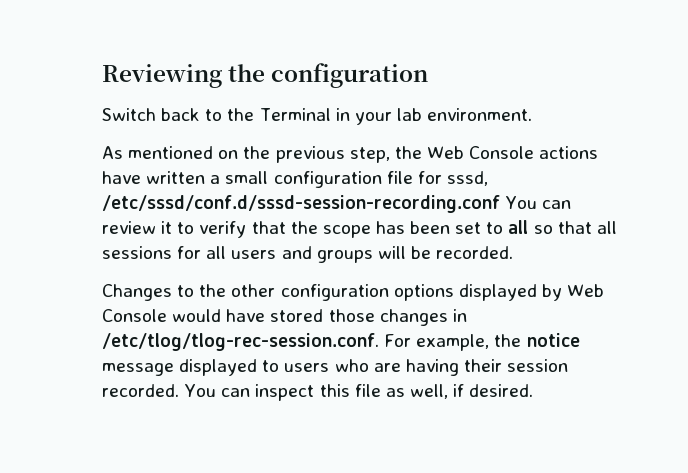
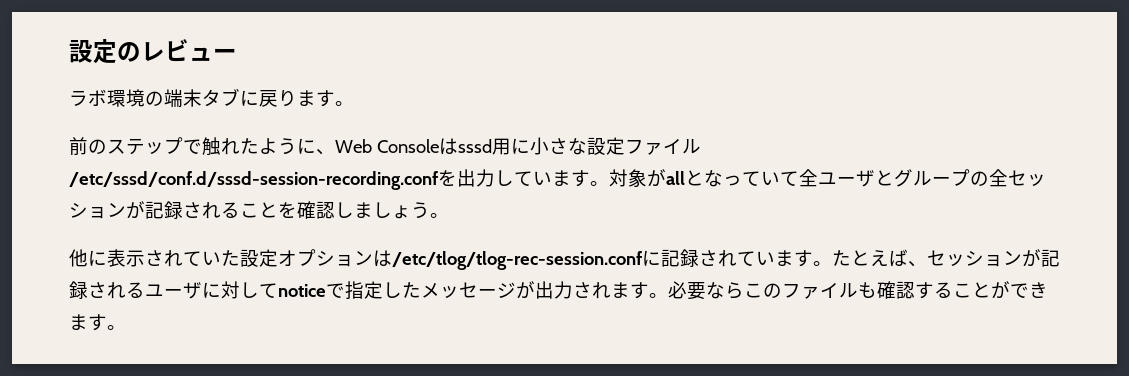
- Reviewing the configuration
- Switch back to the Terminal in your lab environment.
- As mentioned on the previous step, the Web Console actions have written a small configuration file for sssd, /etc/sssd/conf.d/sssd-session-recording.conf You can review it to verify that the scope has been set to all so that all sessions for all users and groups will be recorded.
- Changes to the other configuration options displayed by Web Console would have stored those changes in /etc/tlog/tlog-rec-session.conf. For example, the notice message displayed to users who are having their session recorded. You can inspect this file as well, if desired.
+ 設定のレビュー
+ ラボ環境の端末タブに戻ります。
+ 前のステップで触れたように、Web Consoleはsssd用に小さな設定ファイル/etc/sssd/conf.d/sssd-session-recording.confを出力しています。対象がallとなっていて全ユーザとグループの全セッションが記録されることを確認しましょう。
+ 他に表示されていた設定オプションは/etc/tlog/tlog-rec-session.confに記録されています。たとえば、セッションが記録されるユーザに対してnoticeで指定したメッセージが出力されます。必要ならこのファイルも確認することができます。

